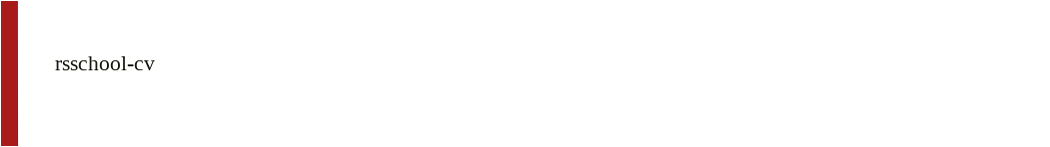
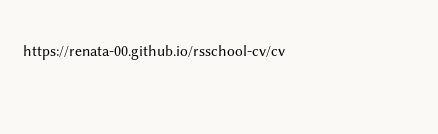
- rsschool-cv
+ https://renata-00.github.io/rsschool-cv/cv

